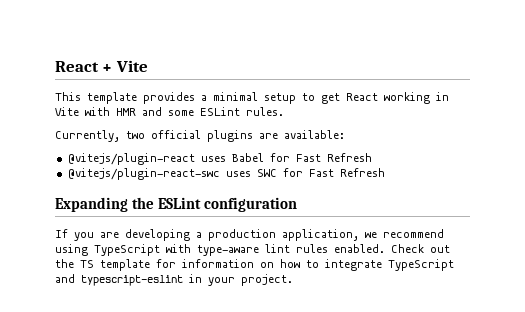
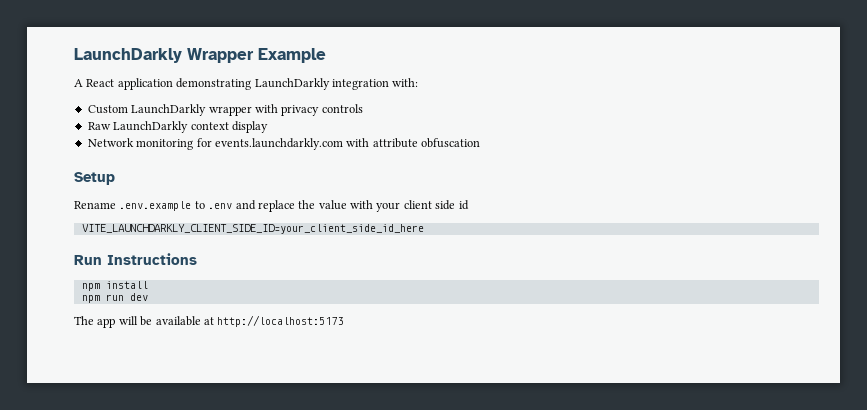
- React + Vite
- This template provides a minimal setup to get React working in Vite with HMR and some ESLint rules.
- Currently, two official plugins are available:
- @vitejs/plugin-react uses Babel for Fast Refresh
- @vitejs/plugin-react-swc uses SWC for Fast Refresh
- Expanding the ESLint configuration
- If you are developing a production application, we recommend using TypeScript with type-aware lint rules enabled. Check out the TS template for information on how to integrate TypeScript and typescript-eslint in your project.
+ LaunchDarkly Wrapper Example
+ A React application demonstrating LaunchDarkly integration with:
+ Custom LaunchDarkly wrapper with privacy controls
+ Raw LaunchDarkly context display
+ Network monitoring for events.launchdarkly.com with attribute obfuscation
+ Setup
+ Rename .env.example to .env and replace the value with your client side id
+ VITE_LAUNCHDARKLY_CLIENT_SIDE_ID=your_client_side_id_here
+ Run Instructions
+ npm install
+ npm run dev
+ The app will be available at http://localhost:5173

